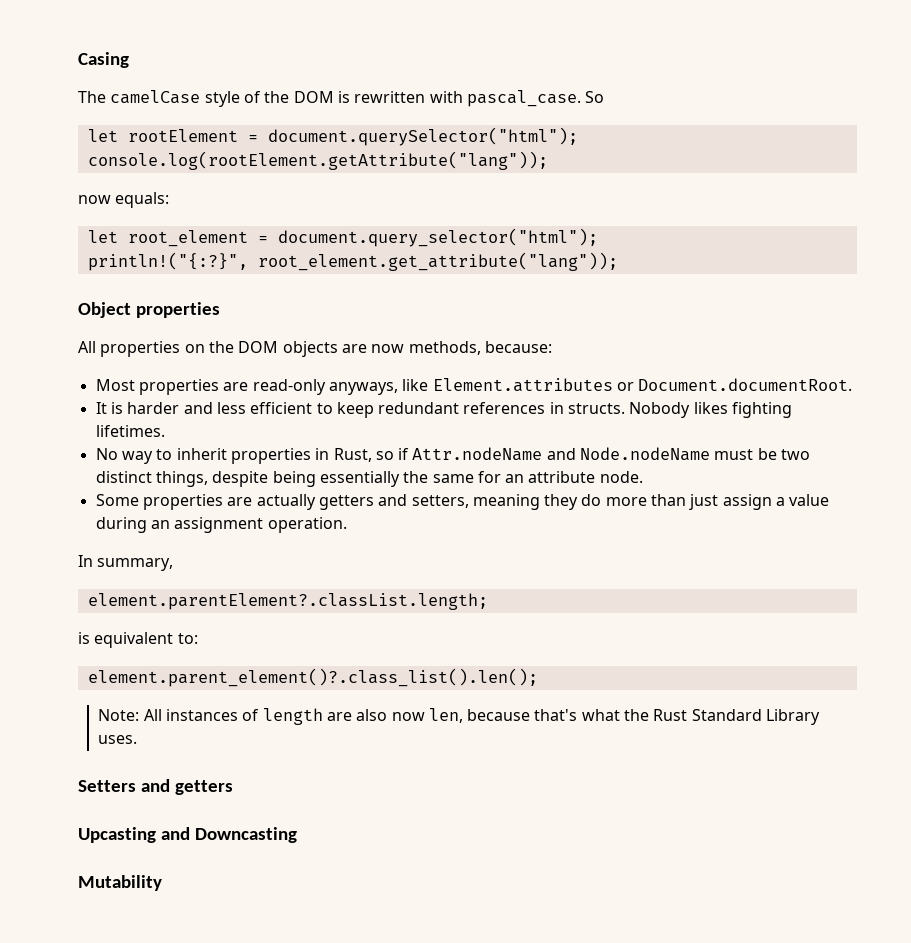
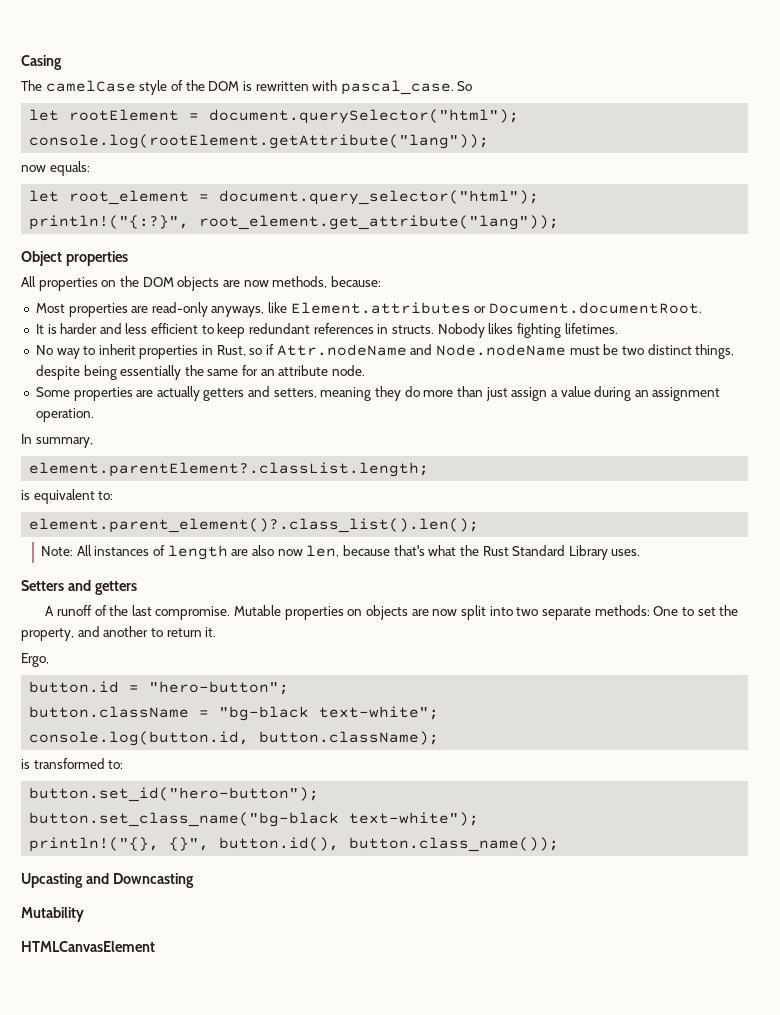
+ A runoff of the last compromise. Mutable properties on objects are now split into two separate methods: One to set the property, and another to return it.
+ Ergo,
+ button.id = "hero-button";
+ button.className = "bg-black text-white";
+ console.log(button.id, button.className);
+ is transformed to:
+ button.set_id("hero-button");
+ button.set_class_name("bg-black text-white");
+ println!("{}, {}", button.id(), button.class_name());
+ HTMLCanvasElement

